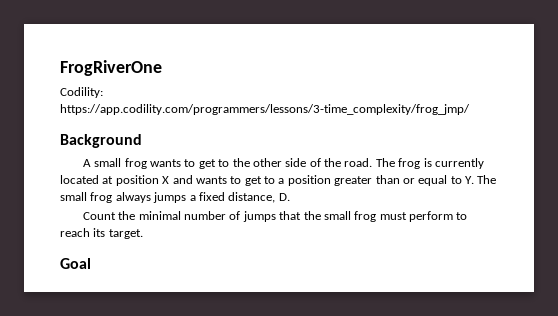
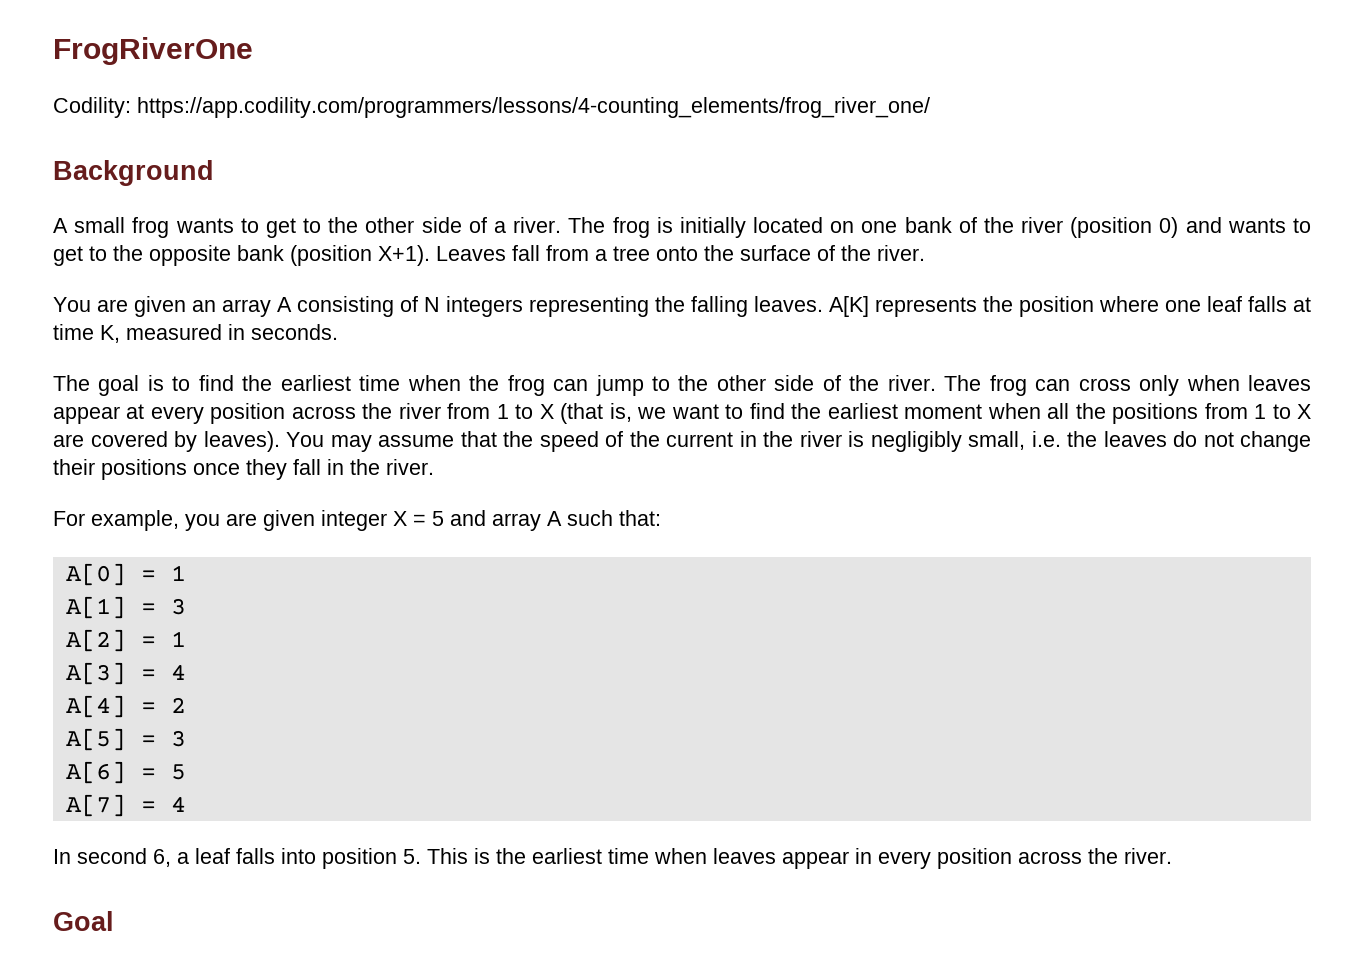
- Codility: https://app.codility.com/programmers/lessons/3-time_complexity/frog_jmp/
+ Codility: https://app.codility.com/programmers/lessons/4-counting_elements/frog_river_one/
- A small frog wants to get to the other side of the road.
+ A small frog wants to get to the other side of a river.
- The frog is currently located at position X and wants to get to a position greater than or equal to Y. The small frog always jumps a fixed distance, D.
- Count the minimal number of jumps that the small frog must perform to reach its target.
+ The frog is initially located on one bank of the river (position 0) and wants to get to the opposite bank (position X+1). Leaves fall from a tree onto the surface of the river.
+ You are given an array A consisting of N integers representing the falling leaves. A[K] represents the position where one leaf falls at time K, measured in seconds.
+ The goal is to find the earliest time when the frog can jump to the other side of the river. The frog can cross only when leaves appear at every position across the river from 1 to X (that is, we want to find the earliest moment when all the positions from 1 to X are covered by leaves). You may assume that the speed of the current in the river is negligibly small, i.e. the leaves do not change their positions once they fall in the river.
+ For example, you are given integer X = 5 and array A such that:
+ A[0] = 1
+ A[1] = 3
+ A[2] = 1
+ A[3] = 4
+ A[4] = 2
+ A[5] = 3
+ A[6] = 5
+ A[7] = 4
+ In second 6, a leaf falls into position 5. This is the earliest time when leaves appear in every position across the river.

